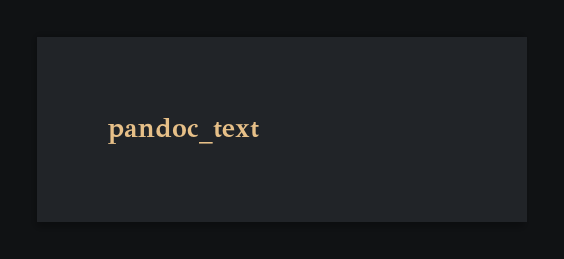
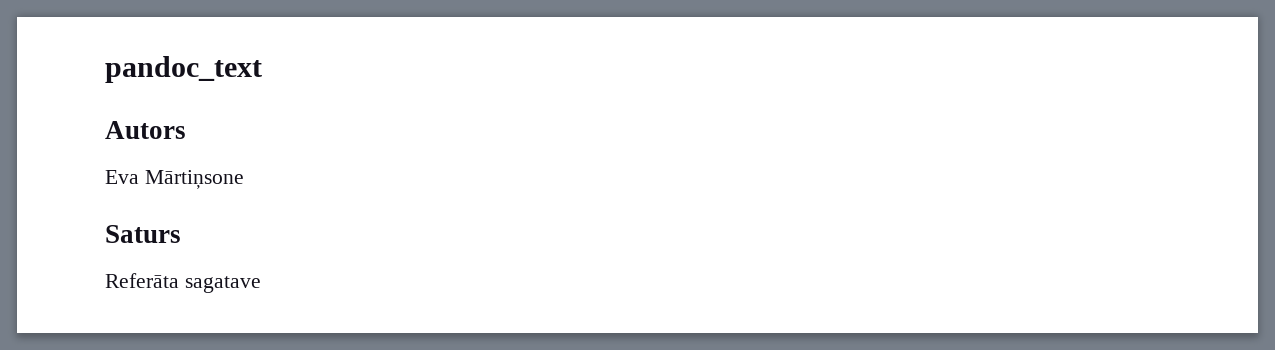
+ Autors
+ Eva Mārtiņsone
+ Saturs
+ Referāta sagatave

